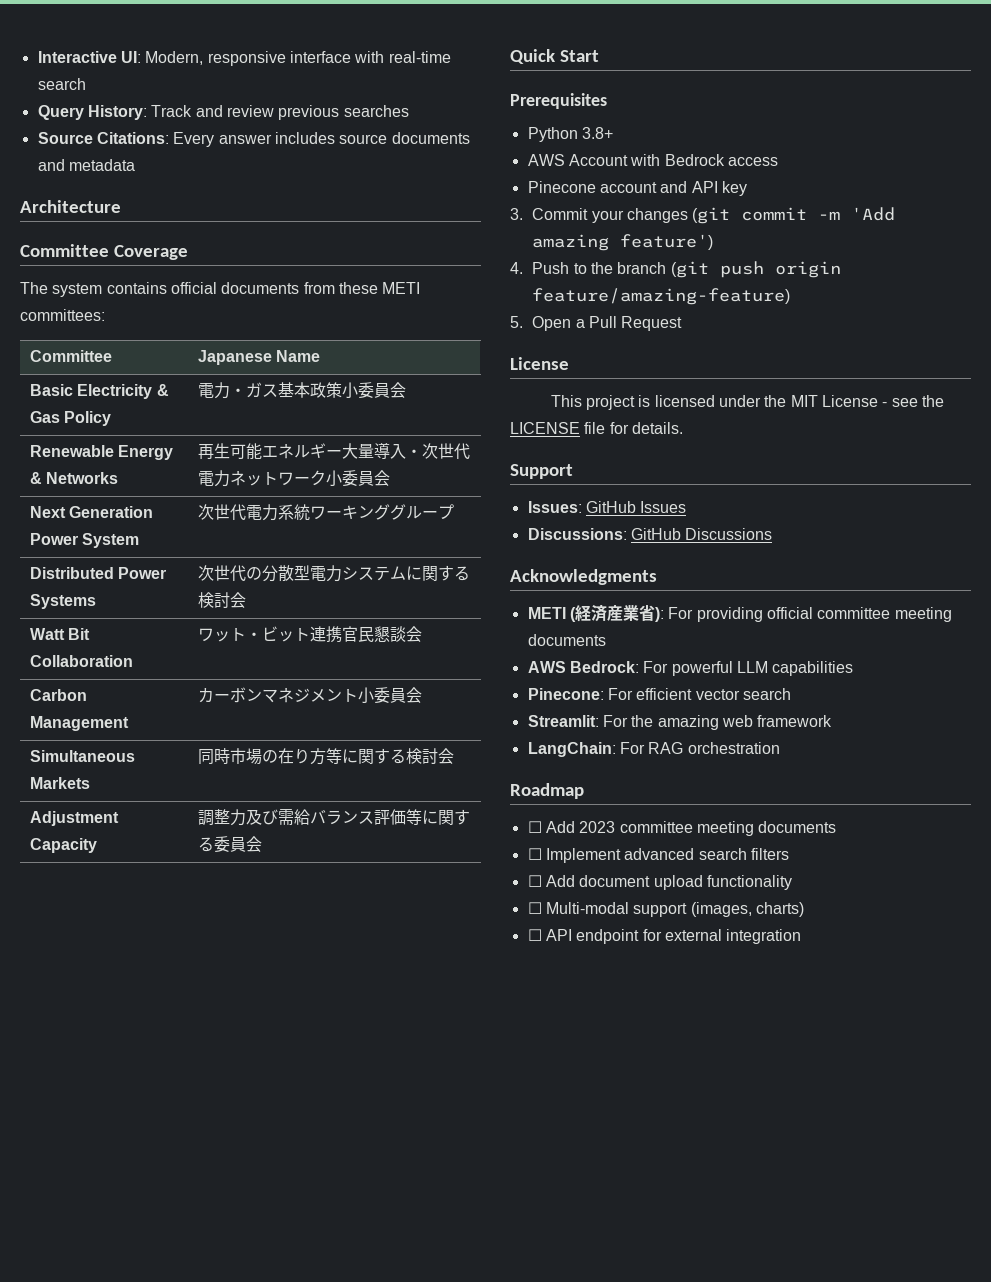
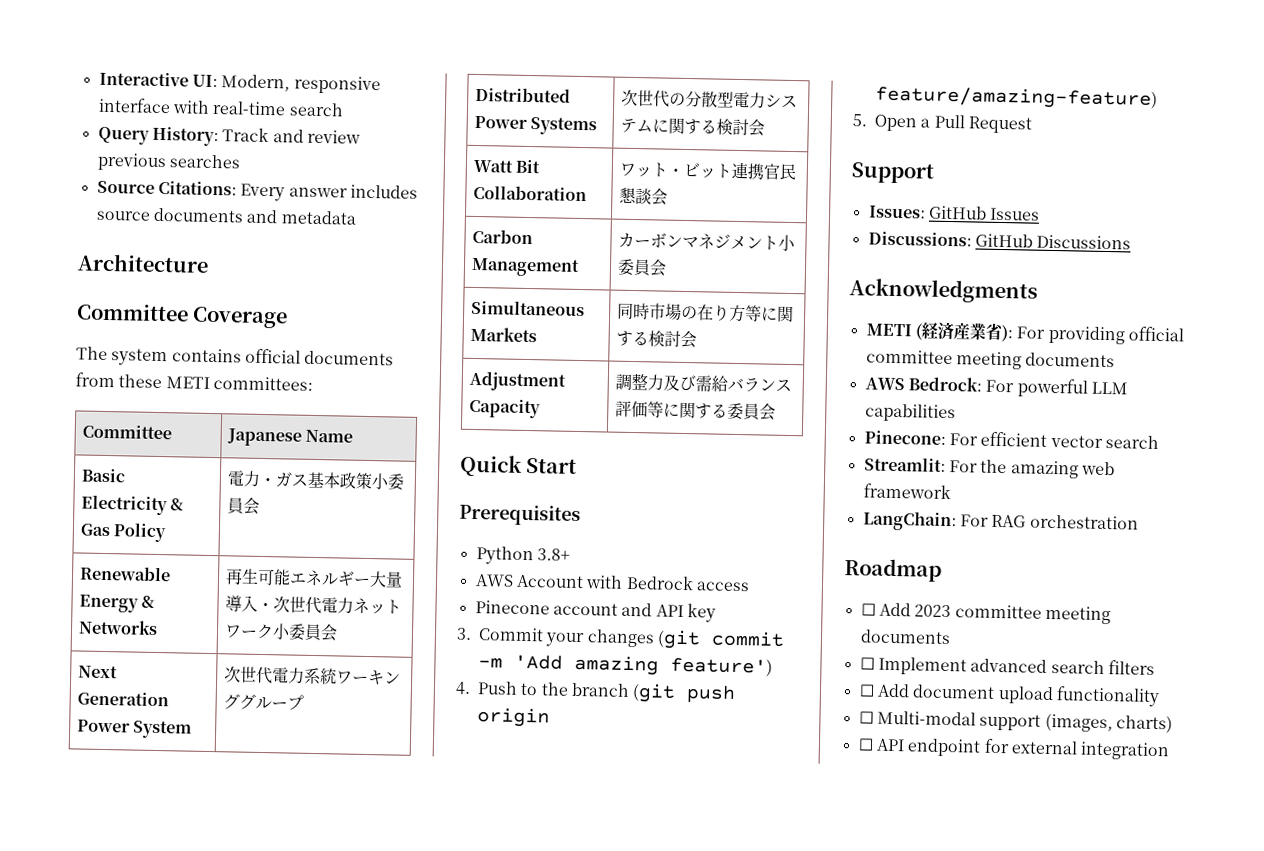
  5. Open a Pull Request
- License
- This project is licensed under the MIT License - see the LICENSE file for details.

